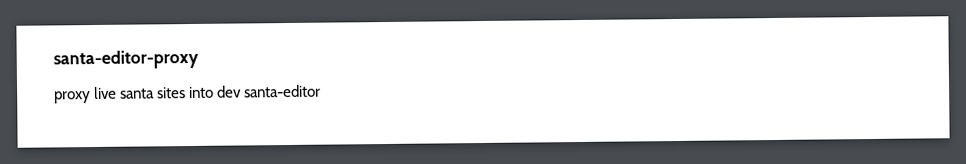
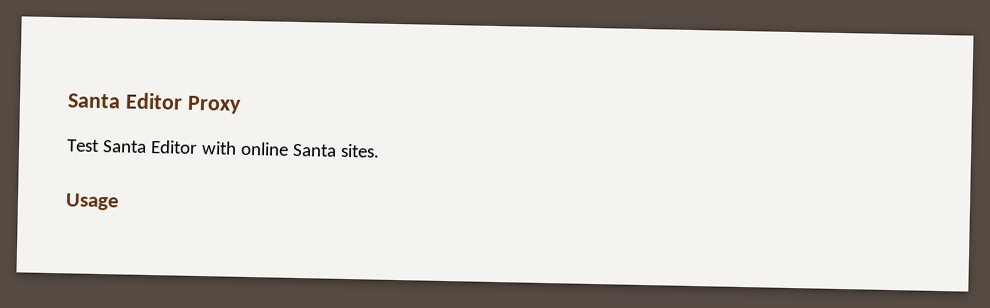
- santa-editor-proxy
- proxy live santa sites into dev santa-editor
+ Santa Editor Proxy
+ Test Santa Editor with online Santa sites.
+ Usage

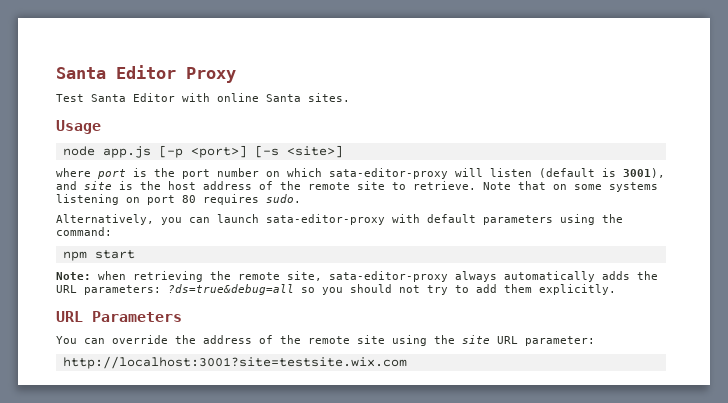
+ node app.js [-p <port>] [-s <site>]
+ where port is the port number on which sata-editor-proxy will listen (default is 3001), and site is the host address of the remote site to retrieve. Note that on some systems listening on port 80 requires sudo.
+ Alternatively, you can launch sata-editor-proxy with default parameters using the command:
+ npm start
+ Note: when retrieving the remote site, sata-editor-proxy always automatically adds the URL parameters: ?ds=true&debug=all so you should not try to add them explicitly.
+ URL Parameters
+ You can override the address of the remote site using the site URL parameter:
+ http://localhost:3001?site=testsite.wix.com

